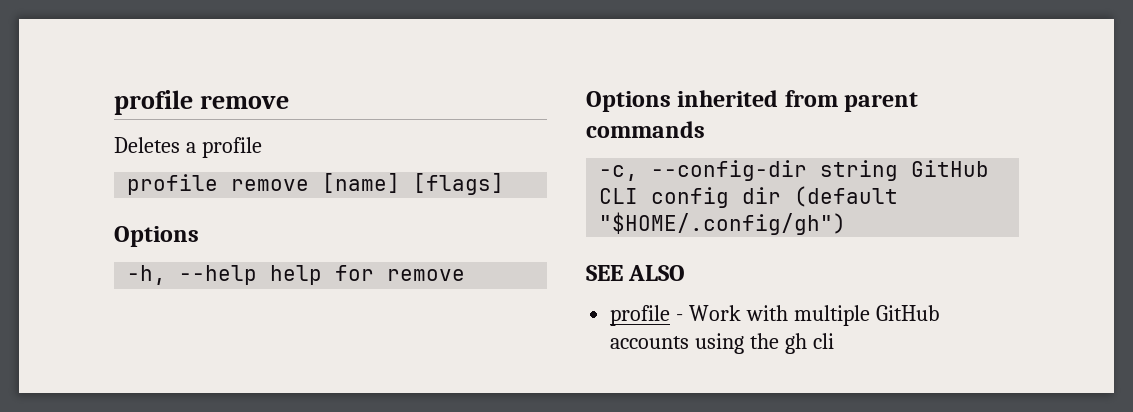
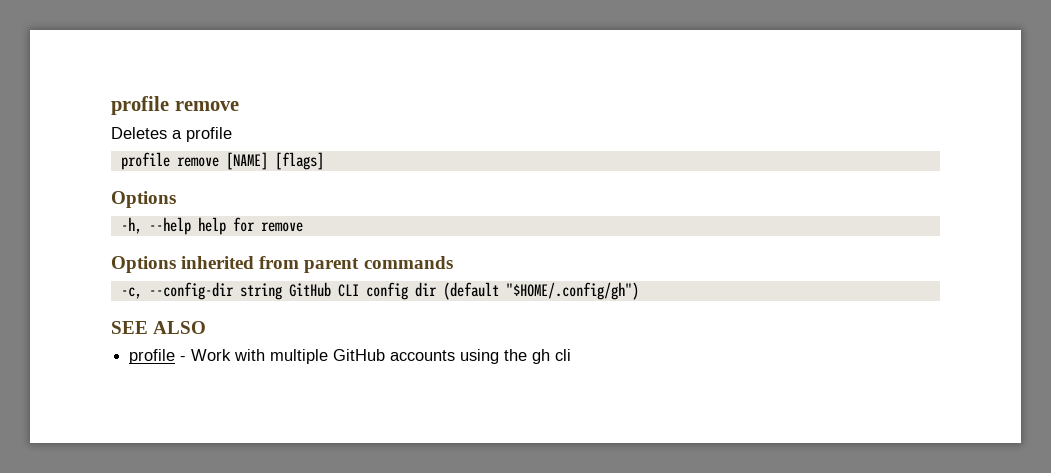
- profile remove [name] [flags]
+ profile remove [NAME] [flags]

